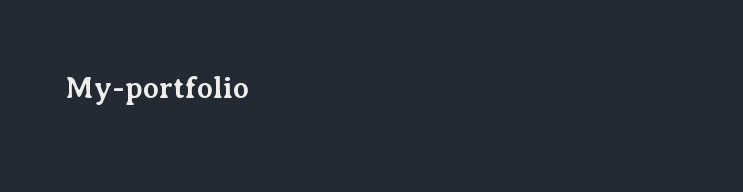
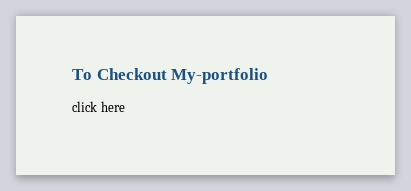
- My-portfolio
+ To Checkout My-portfolio
+ click here

